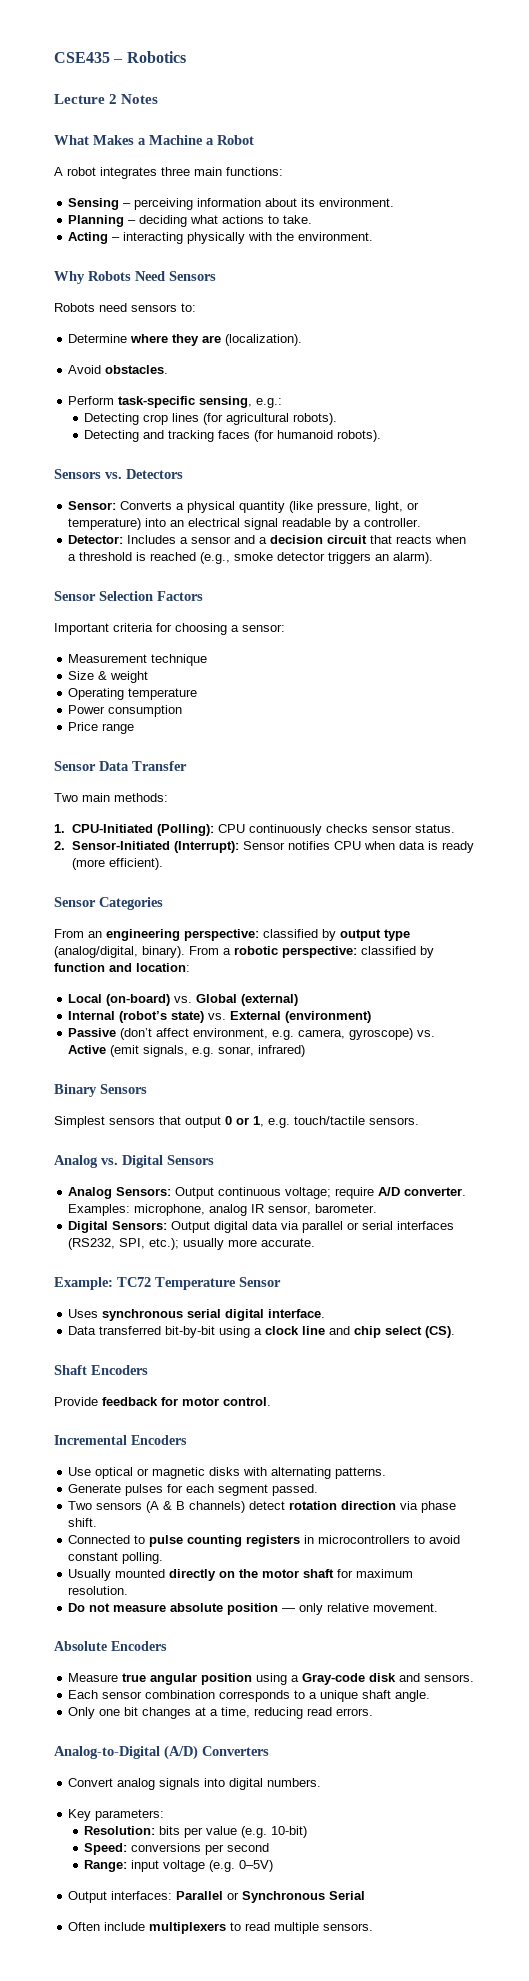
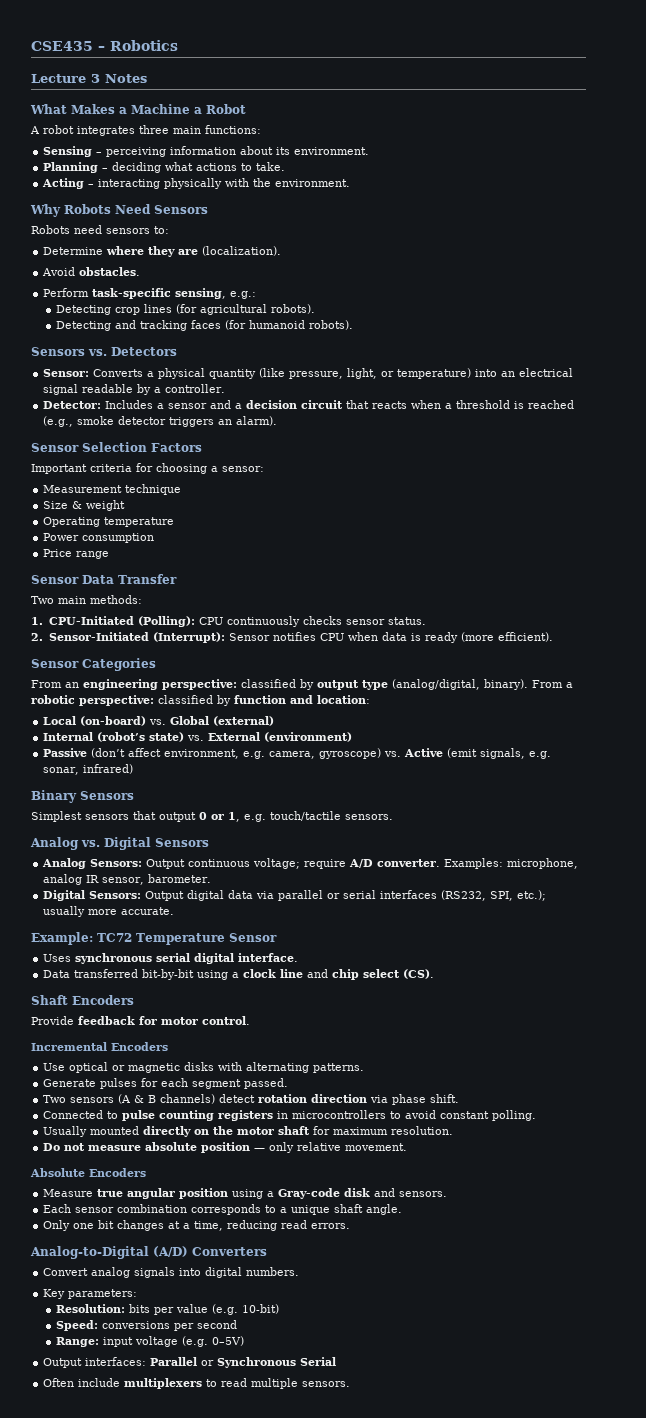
- Lecture 2 Notes
+ Lecture 3 Notes

